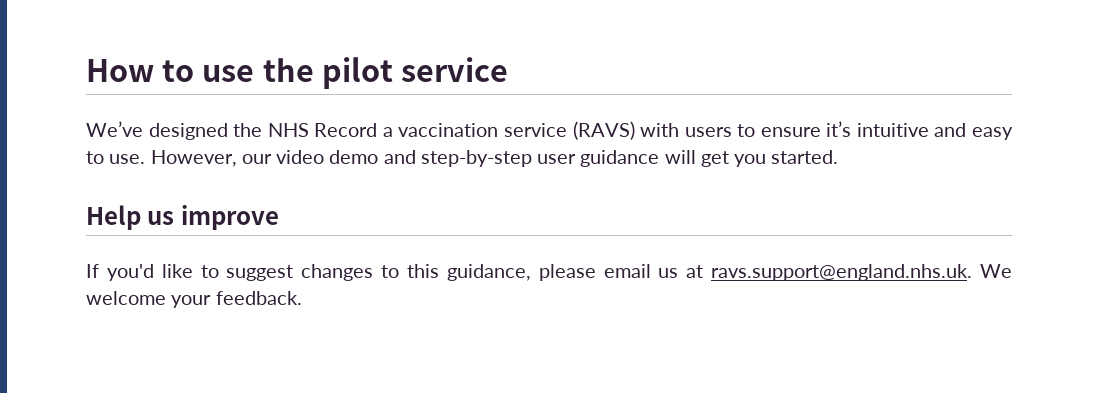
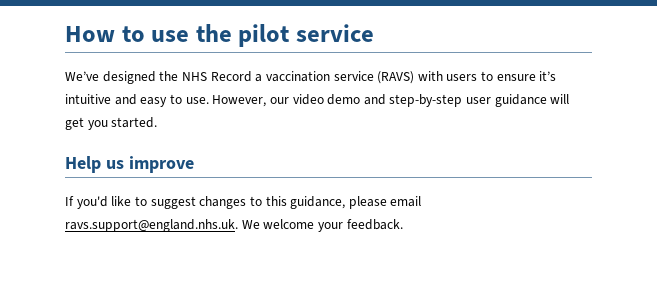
- If you'd like to suggest changes to this guidance, please email us at ravs.support@england.nhs.uk. We welcome your feedback.
+ If you'd like to suggest changes to this guidance, please email ravs.support@england.nhs.uk. We welcome your feedback.

